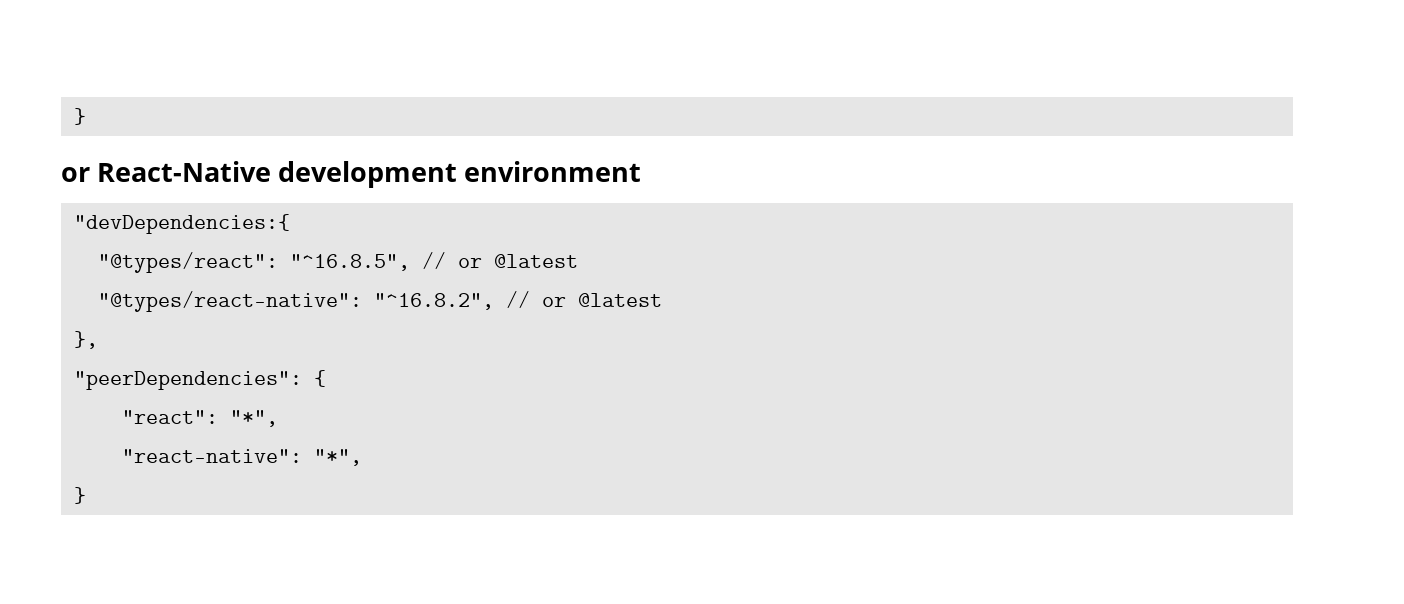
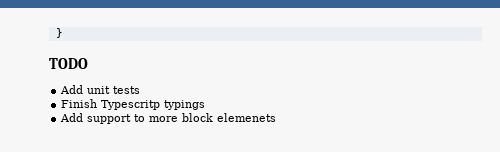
- or React-Native development environment
- "devDependencies:{
- "@types/react": "^16.8.5", // or @latest
- "@types/react-native": "^16.8.2", // or @latest
- },
- "peerDependencies": {
- "react": "*",
- "react-native": "*",
- }
+ TODO
+ Add unit tests
+ Finish Typescritp typings
+ Add support to more block elemenets

